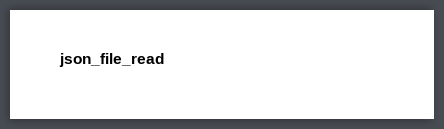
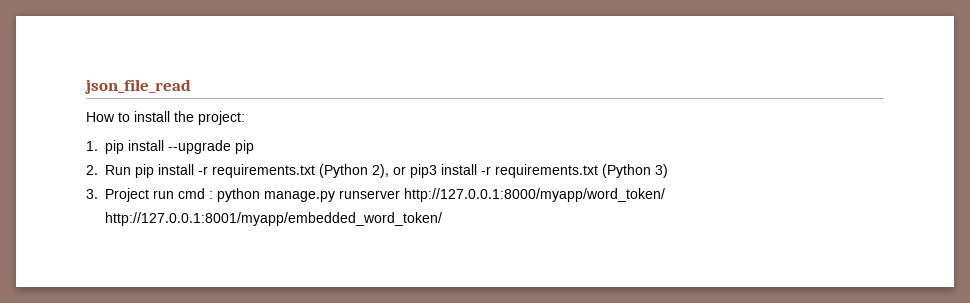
+ How to install the project:
+ 1. pip install --upgrade pip
+ 2. Run pip install -r requirements.txt (Python 2), or pip3 install -r requirements.txt (Python 3)
+ 3. Project run cmd : python manage.py runserver http://127.0.0.1:8000/myapp/word_token/ http://127.0.0.1:8001/myapp/embedded_word_token/

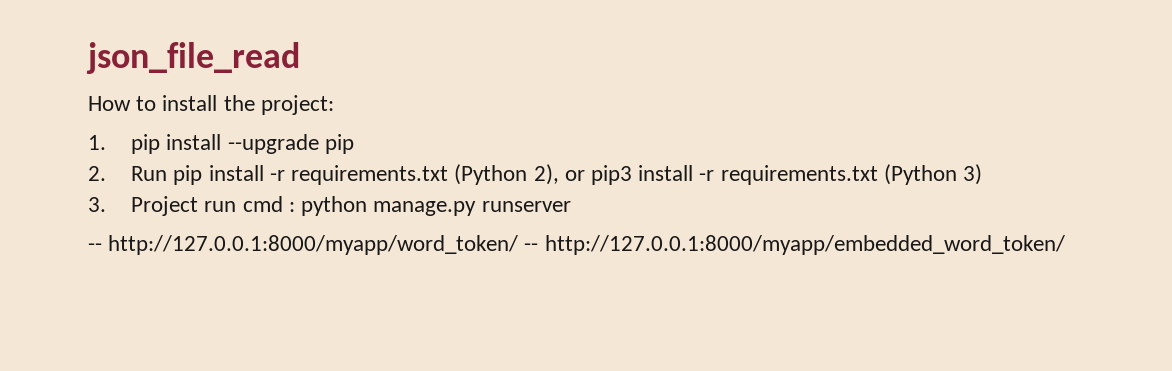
- 3. Project run cmd : python manage.py runserver http://127.0.0.1:8000/myapp/word_token/ http://127.0.0.1:8001/myapp/embedded_word_token/
+ 3. Project run cmd : python manage.py runserver
+ -- http://127.0.0.1:8000/myapp/word_token/ -- http://127.0.0.1:8000/myapp/embedded_word_token/

